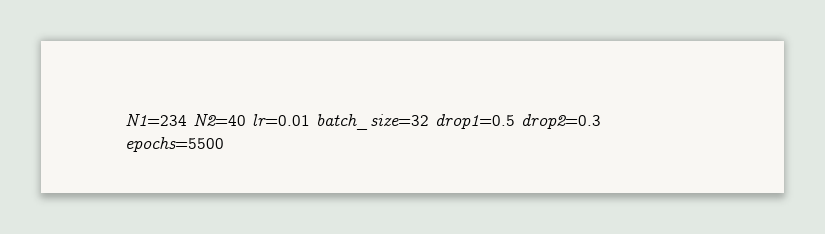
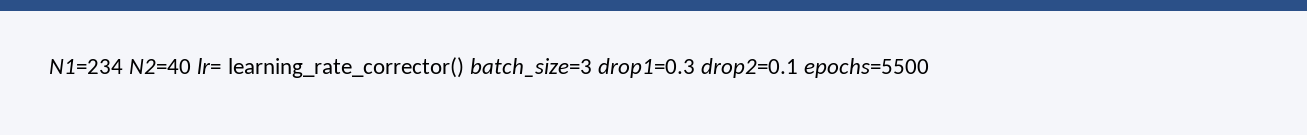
- N1=234 N2=40 lr=0.01 batch_size=32 drop1=0.5 drop2=0.3 epochs=5500
+ N1=234 N2=40 lr= learning_rate_corrector() batch_size=3 drop1=0.3 drop2=0.1 epochs=5500

